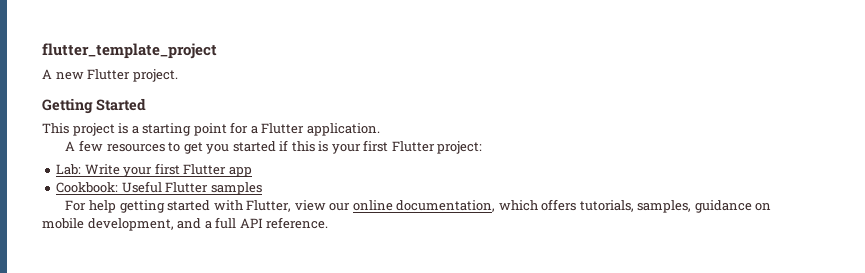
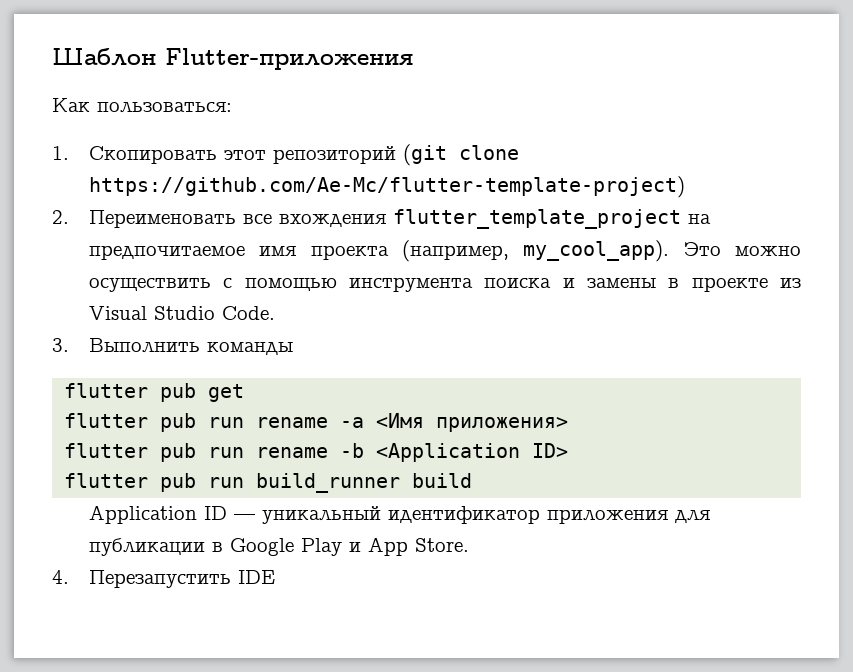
- flutter_template_project
- A new Flutter project.
- Getting Started
- This project is a starting point for a Flutter application.
- A few resources to get you started if this is your first Flutter project:
- Lab: Write your first Flutter app
- Cookbook: Useful Flutter samples
- For help getting started with Flutter, view our online documentation, which offers tutorials, samples, guidance on mobile development, and a full API reference.
+ Шаблон Flutter-приложения
+ Как пользоваться:
+ 1. Скопировать этот репозиторий (git clone https://github.com/Ae-Mc/flutter-template-project)
+ 2. Переименовать все вхождения flutter_template_project на предпочитаемое имя проекта (например, my_cool_app). Это можно осуществить с помощью инструмента поиска и замены в проекте из Visual Studio Code.
+ 3. Выполнить команды
+ flutter pub get
+ flutter pub run rename -a <Имя приложения>
+ flutter pub run rename -b <Application ID>
+ flutter pub run build_runner build
+ Application ID — уникальный идентификатор приложения для публикации в Google Play и App Store.
+ 4. Перезапустить IDE

